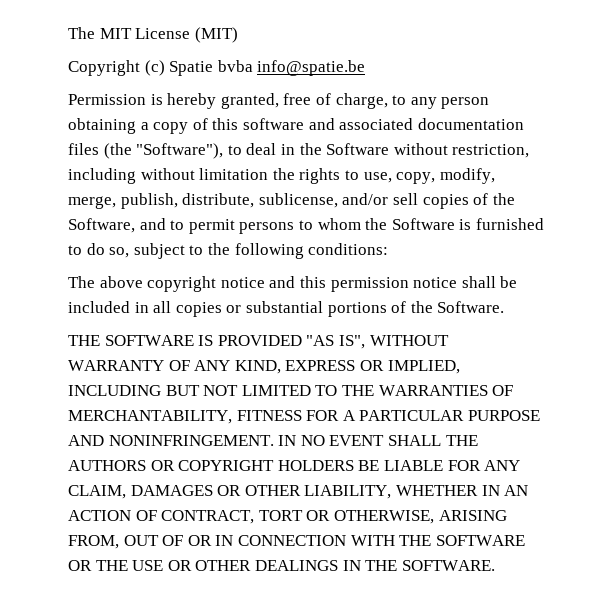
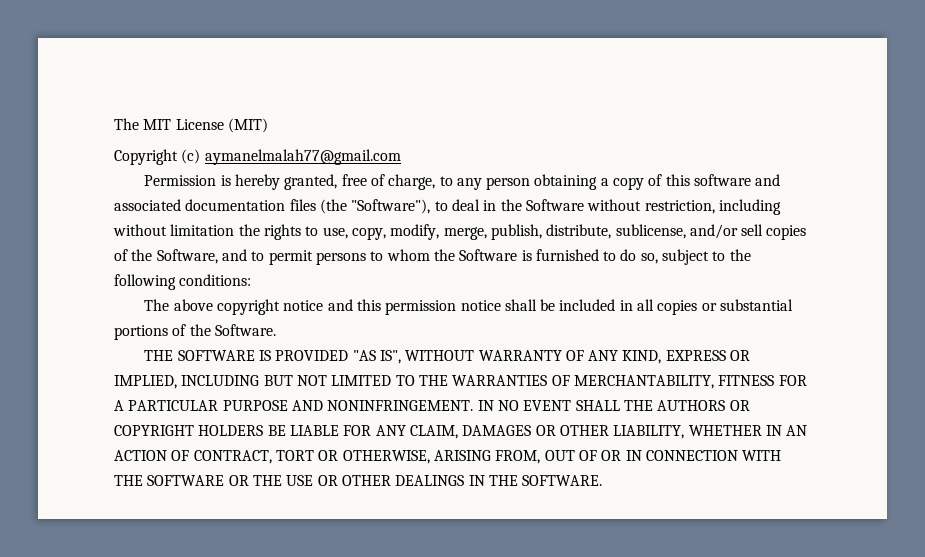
- Copyright (c) Spatie bvba info@spatie.be
+ Copyright (c) aymanelmalah77@gmail.com

